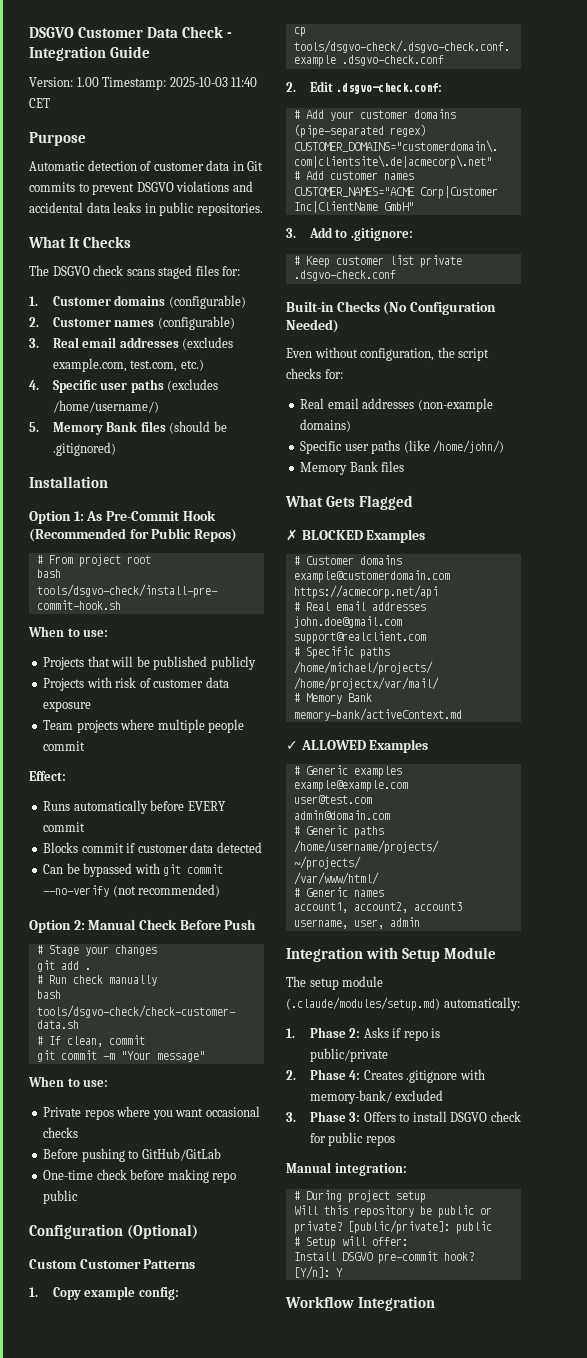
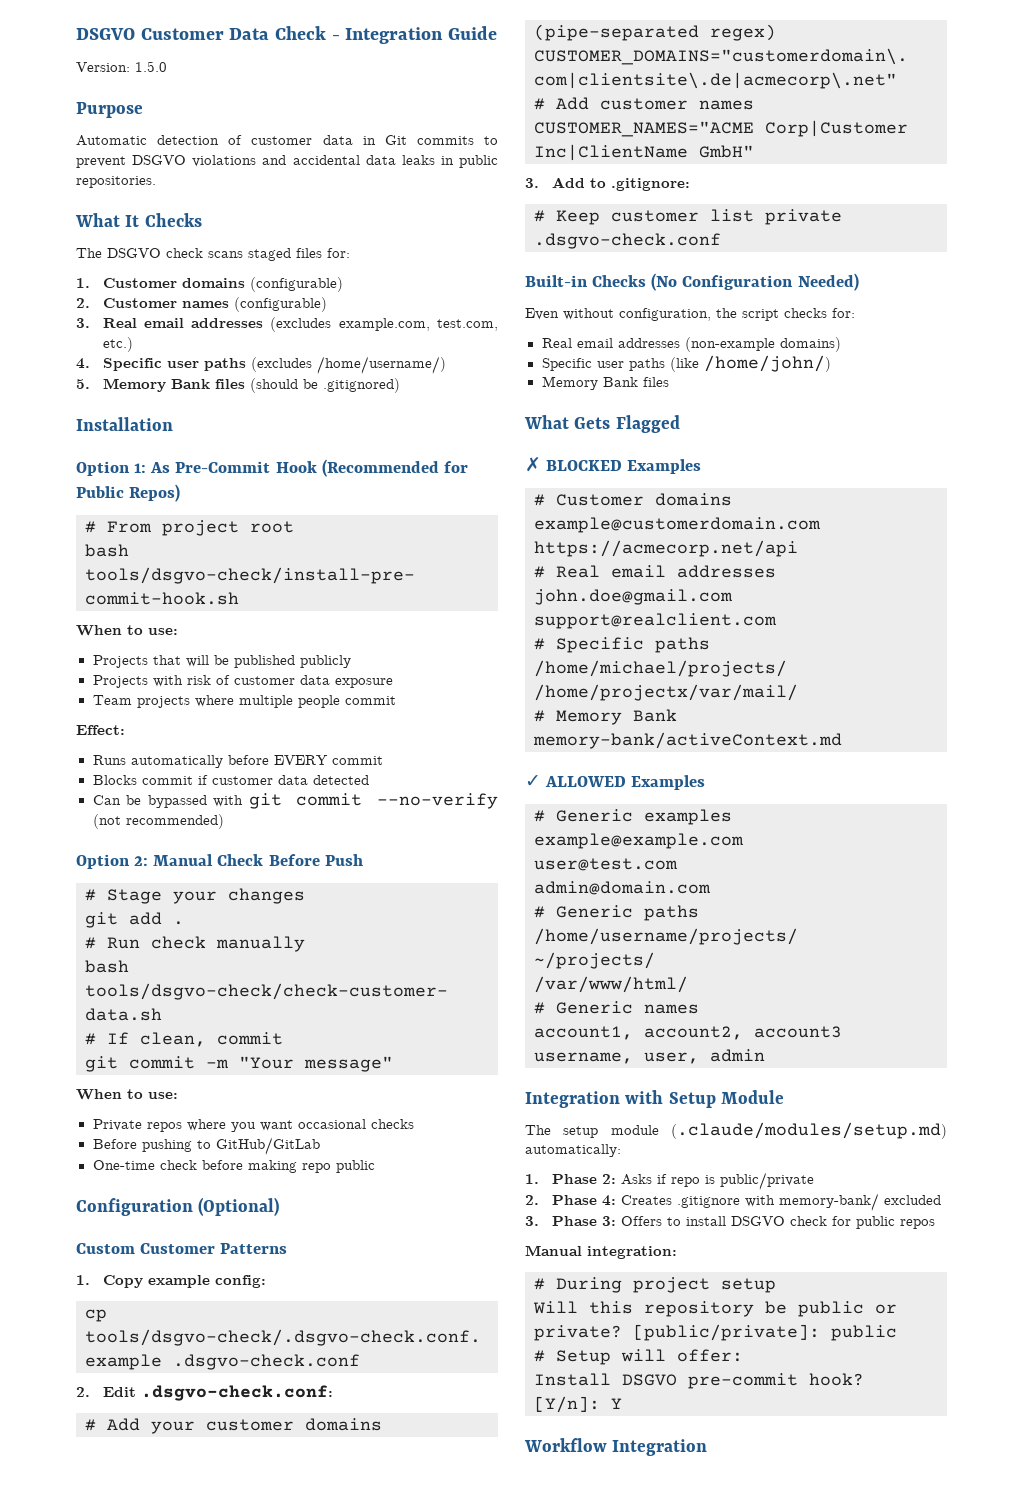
- Version: 1.00 Timestamp: 2025-10-03 11:40 CET
+ Version: 1.5.0

